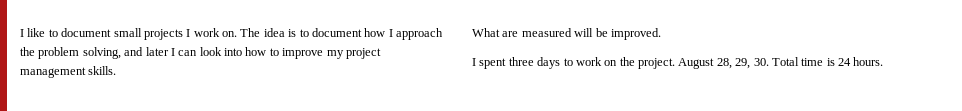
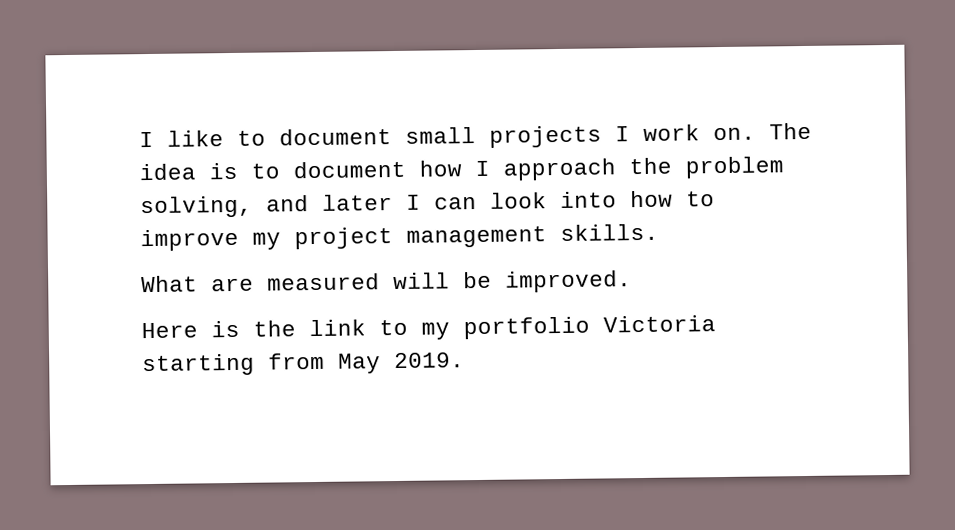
- I spent three days to work on the project. August 28, 29, 30. Total time is 24 hours.
+ Here is the link to my portfolio Victoria starting from May 2019.

